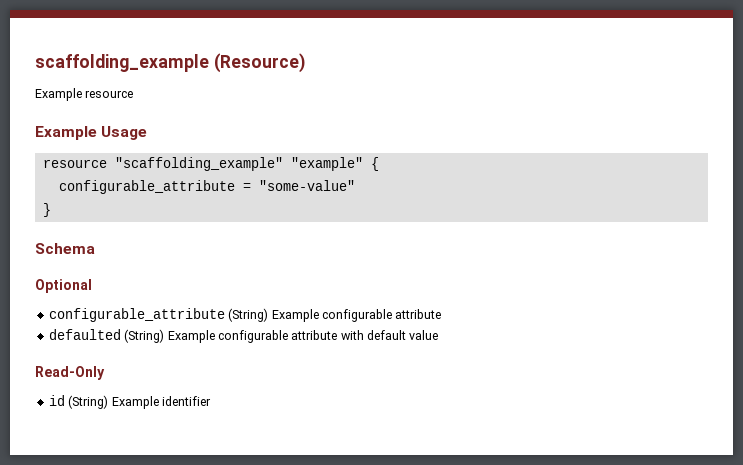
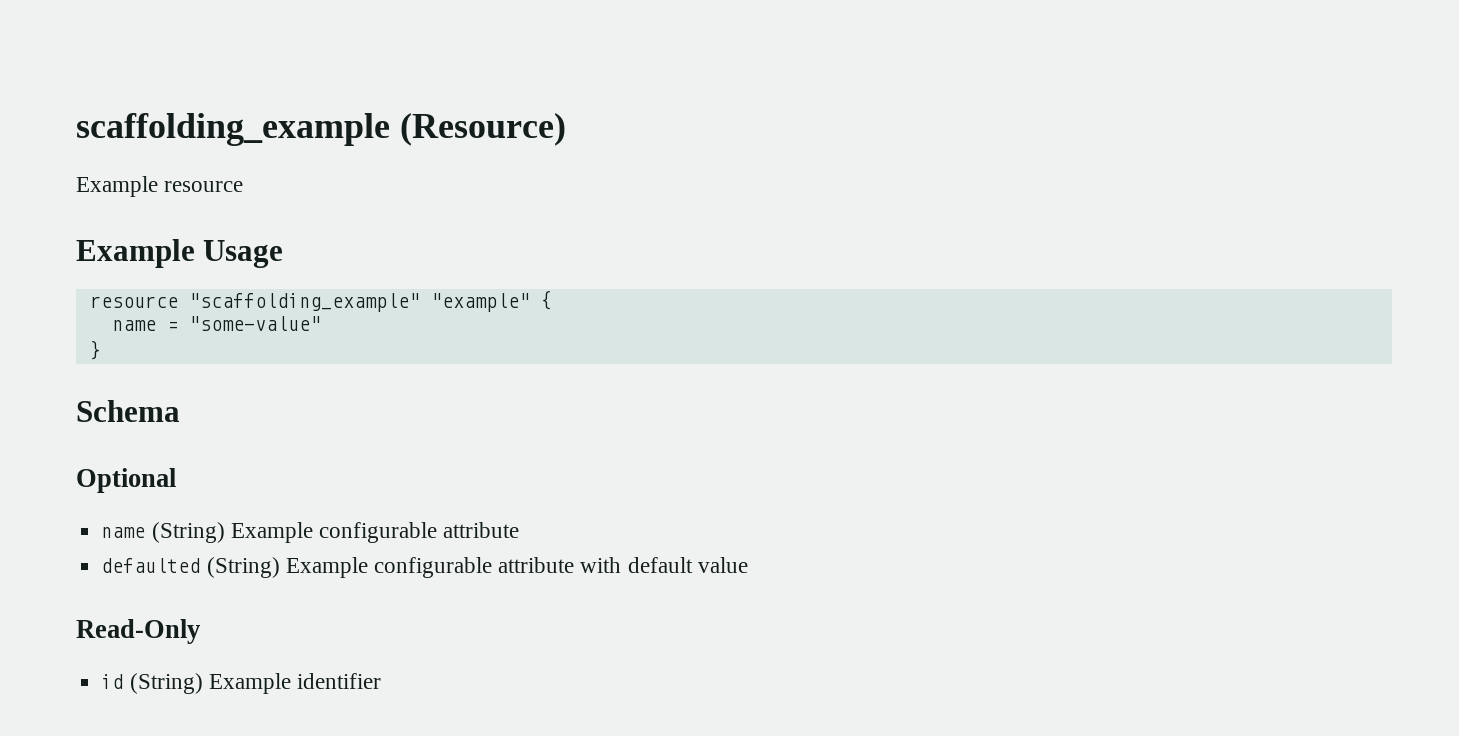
- configurable_attribute = "some-value"
+ name = "some-value"
- configurable_attribute (String) Example configurable attribute
+ name (String) Example configurable attribute

